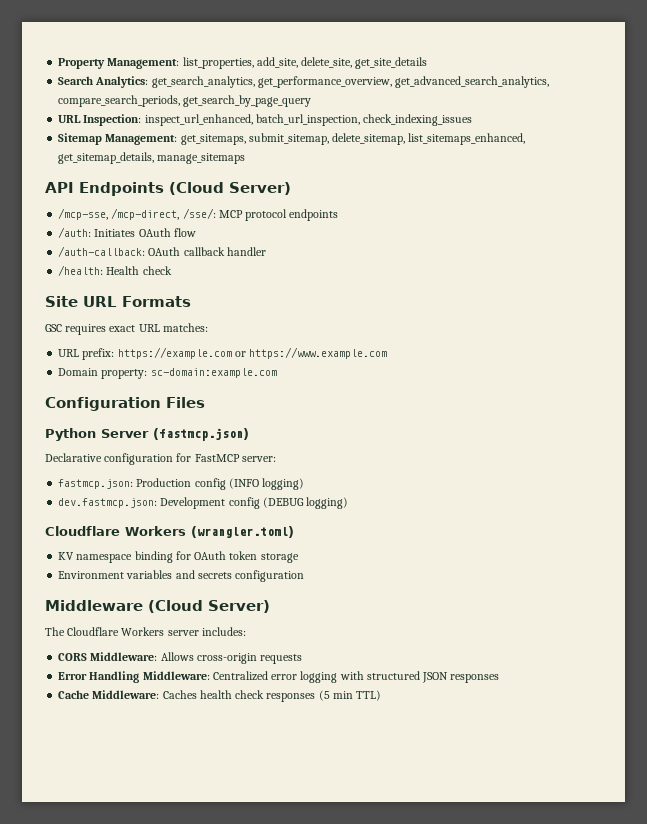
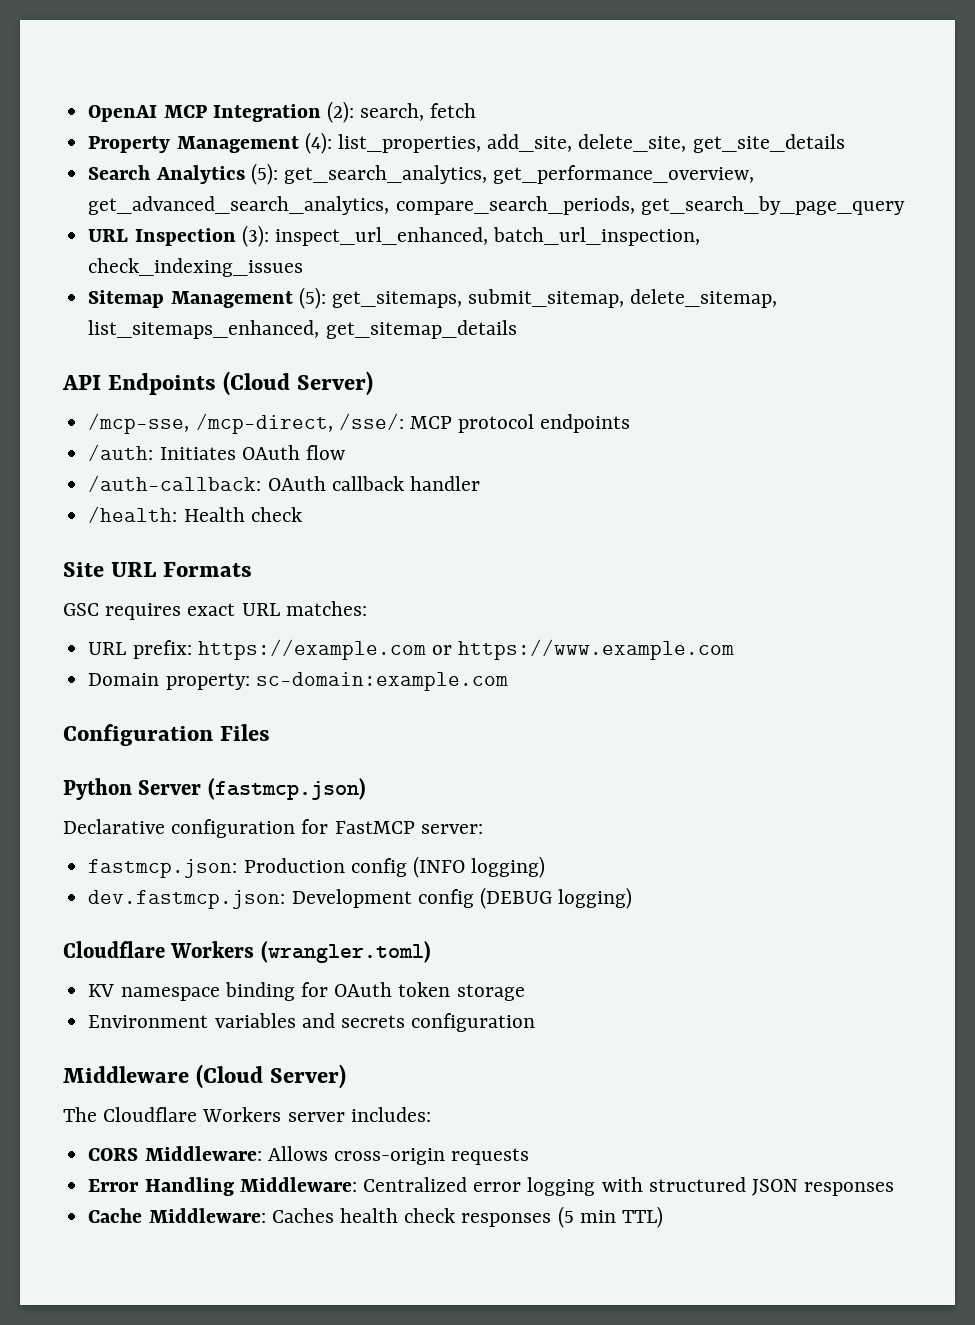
- Property Management: list_properties, add_site, delete_site, get_site_details
+ OpenAI MCP Integration (2): search, fetch
+ Property Management (4): list_properties, add_site, delete_site, get_site_details
- Search Analytics: get_search_analytics, get_performance_overview, get_advanced_search_analytics, compare_search_periods, get_search_by_page_query
+ Search Analytics (5): get_search_analytics, get_performance_overview, get_advanced_search_analytics, compare_search_periods, get_search_by_page_query
- URL Inspection: inspect_url_enhanced, batch_url_inspection, check_indexing_issues
+ URL Inspection (3): inspect_url_enhanced, batch_url_inspection, check_indexing_issues
- Sitemap Management: get_sitemaps, submit_sitemap, delete_sitemap, list_sitemaps_enhanced, get_sitemap_details, manage_sitemaps
+ Sitemap Management (5): get_sitemaps, submit_sitemap, delete_sitemap, list_sitemaps_enhanced, get_sitemap_details

